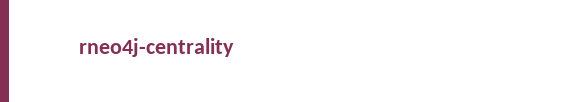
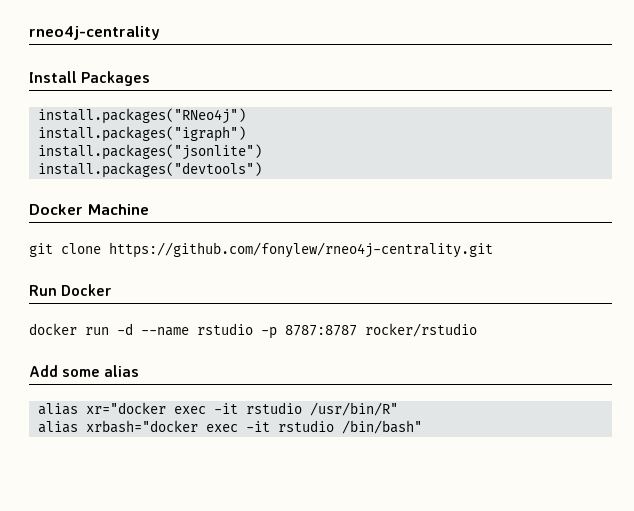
+ Install Packages
+ install.packages("RNeo4j")
+ install.packages("igraph")
+ install.packages("jsonlite")
+ install.packages("devtools")
+ Docker Machine
+ git clone https://github.com/fonylew/rneo4j-centrality.git
+ Run Docker
+ docker run -d --name rstudio -p 8787:8787 rocker/rstudio
+ Add some alias
+ alias xr="docker exec -it rstudio /usr/bin/R"
+ alias xrbash="docker exec -it rstudio /bin/bash"

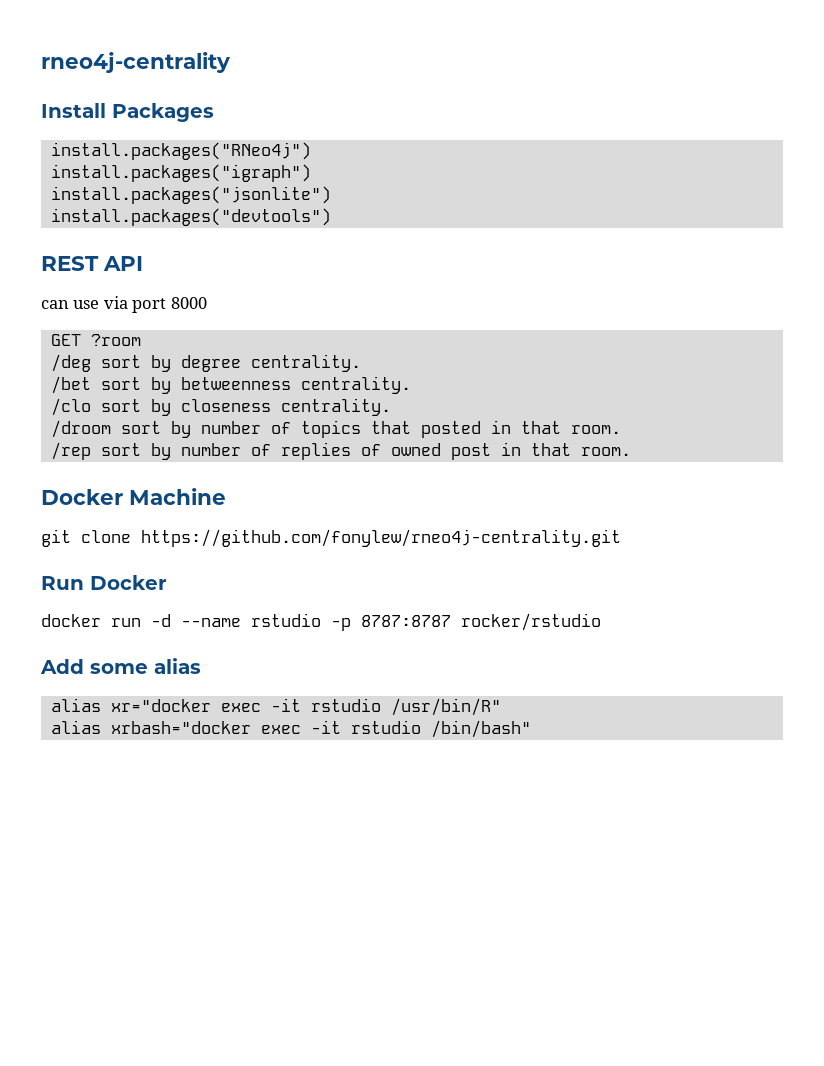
+ REST API
+ can use via port 8000
+ GET ?room
+ /deg sort by degree centrality.
+ /bet sort by betweenness centrality.
+ /clo sort by closeness centrality.
+ /droom sort by number of topics that posted in that room.
+ /rep sort by number of replies of owned post in that room.

